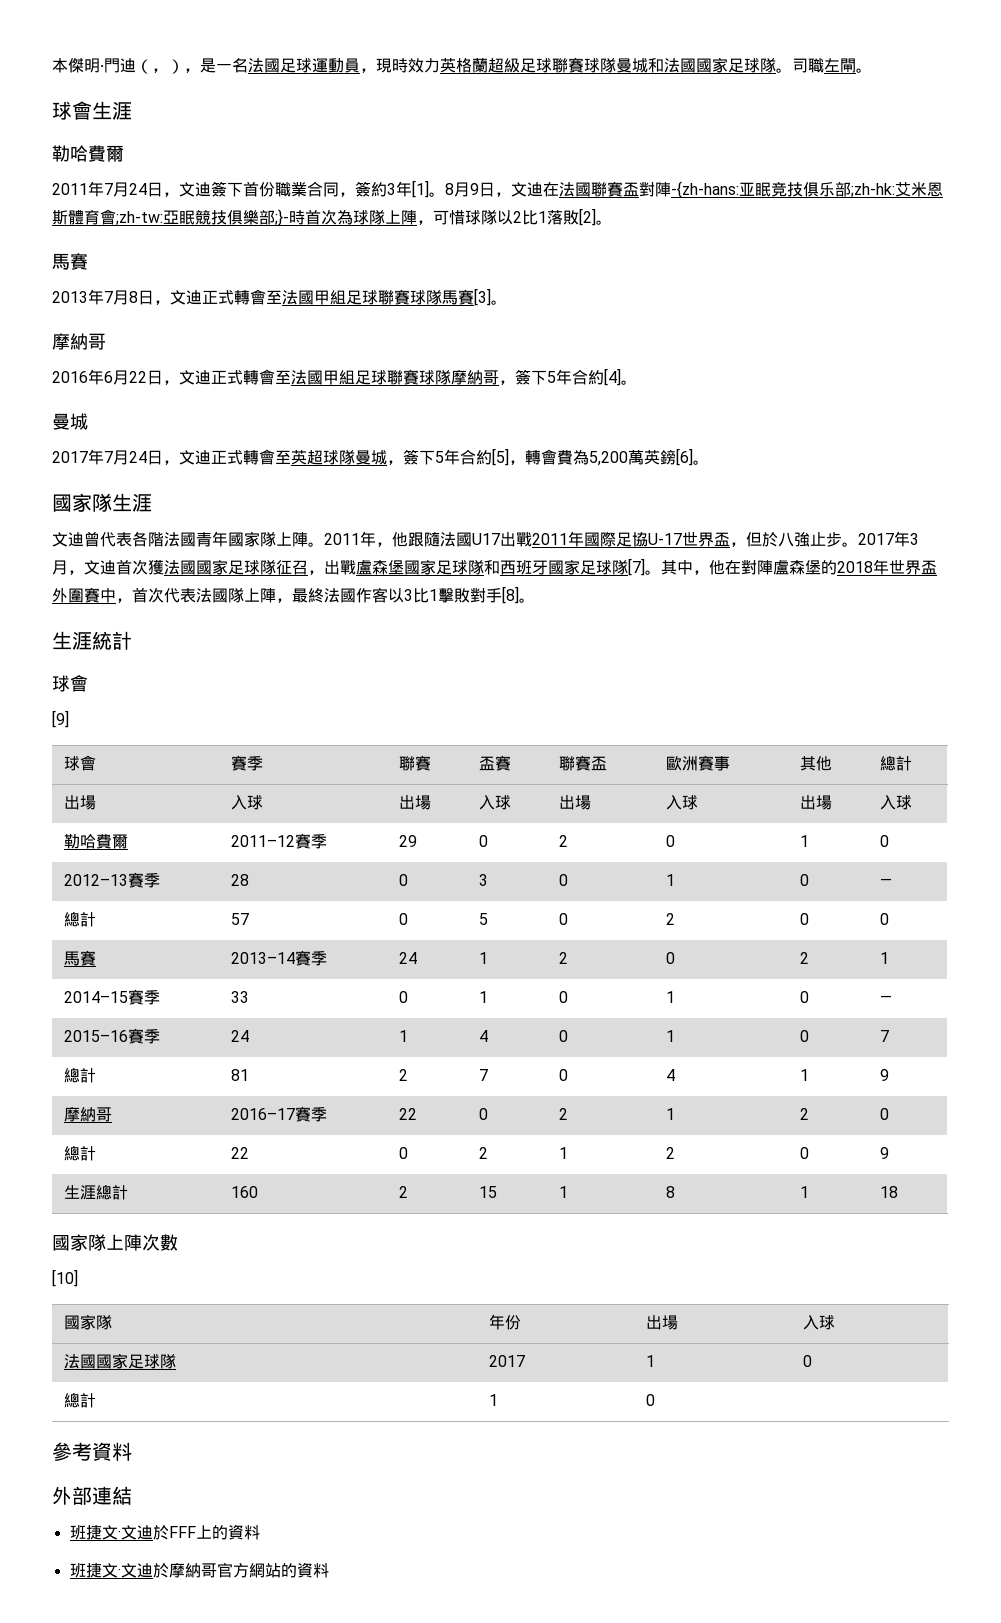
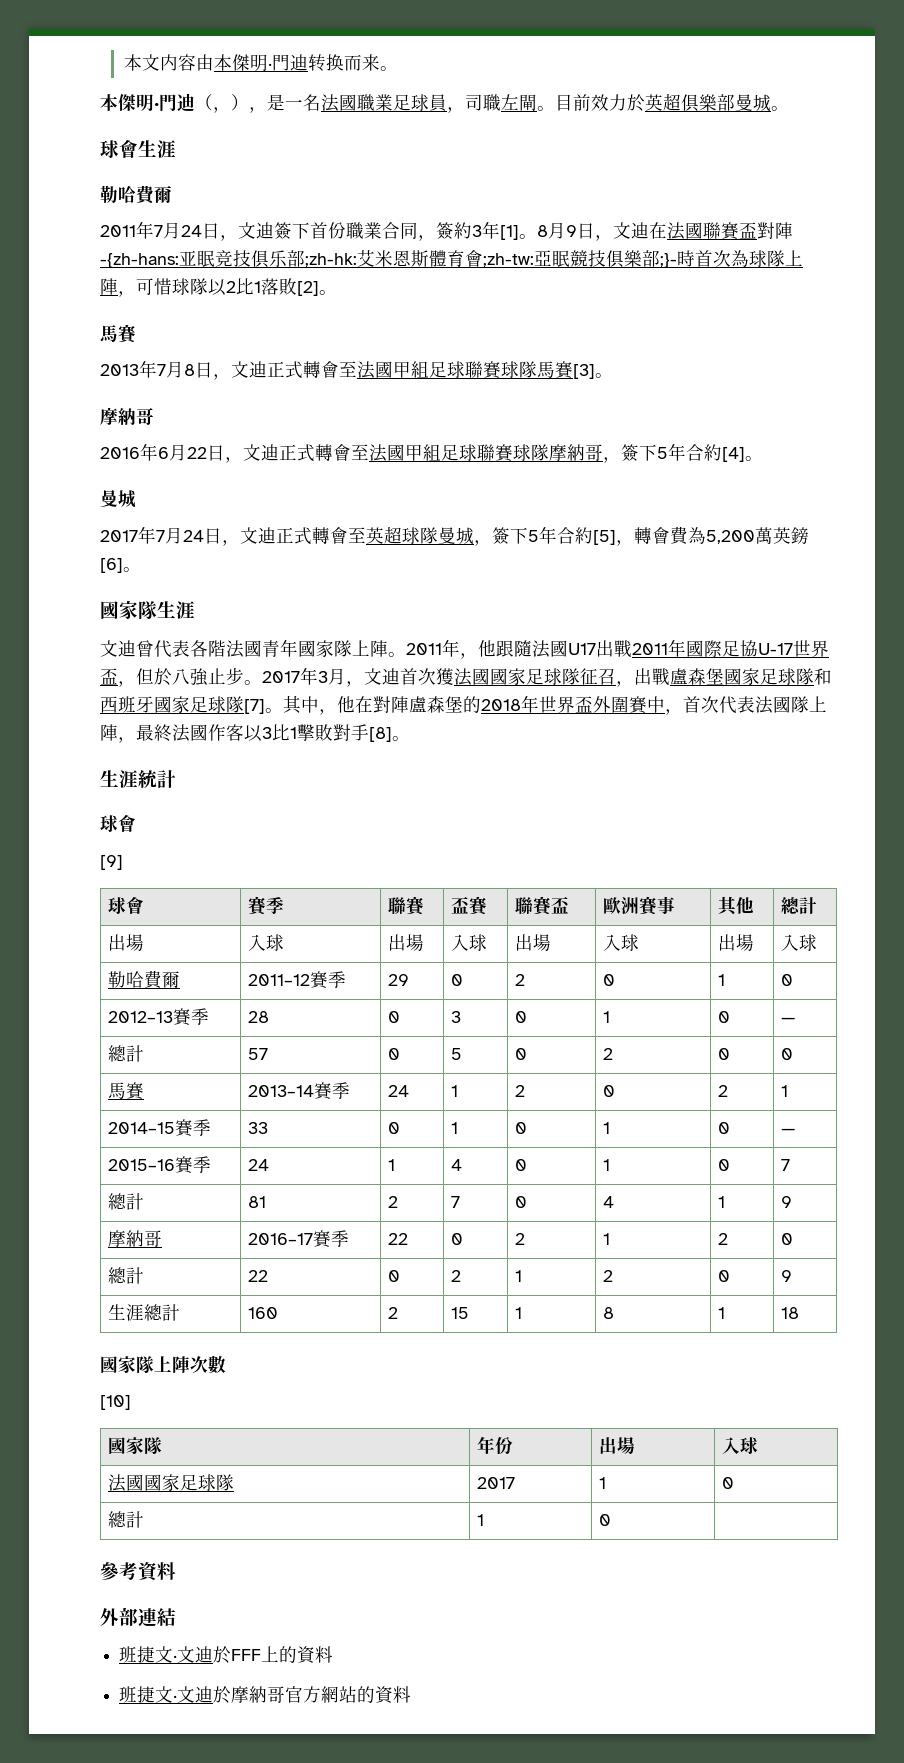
- 本傑明·門迪（，），是一名法國足球運動員，現時效力英格蘭超級足球聯賽球隊曼城和法國國家足球隊。司職左閘。
+ 本文内容由本傑明·門迪转换而来。
+ 本傑明·門迪（，），是一名法國職業足球員，司職左閘。目前效力於英超俱樂部曼城。

